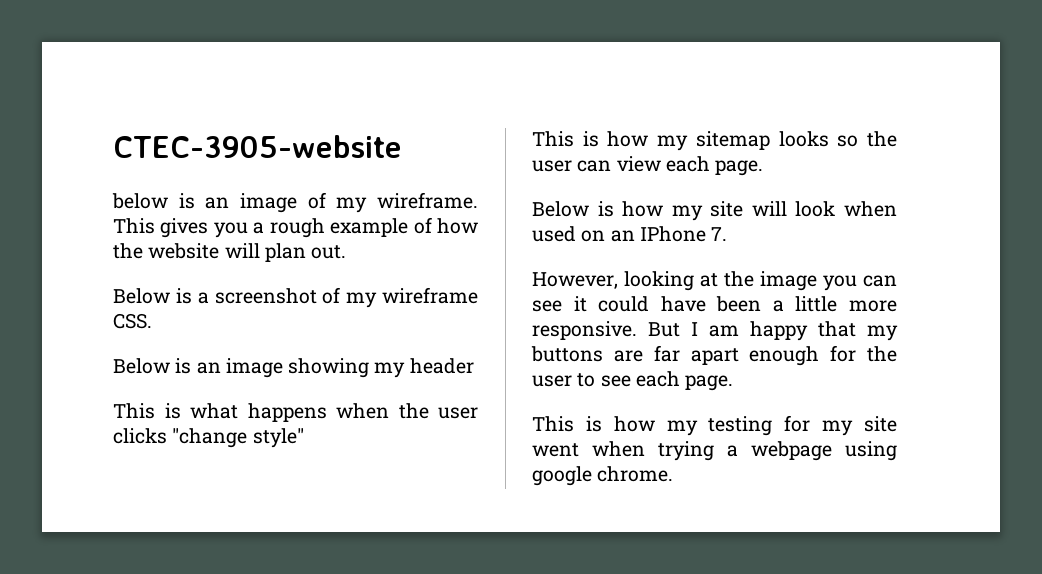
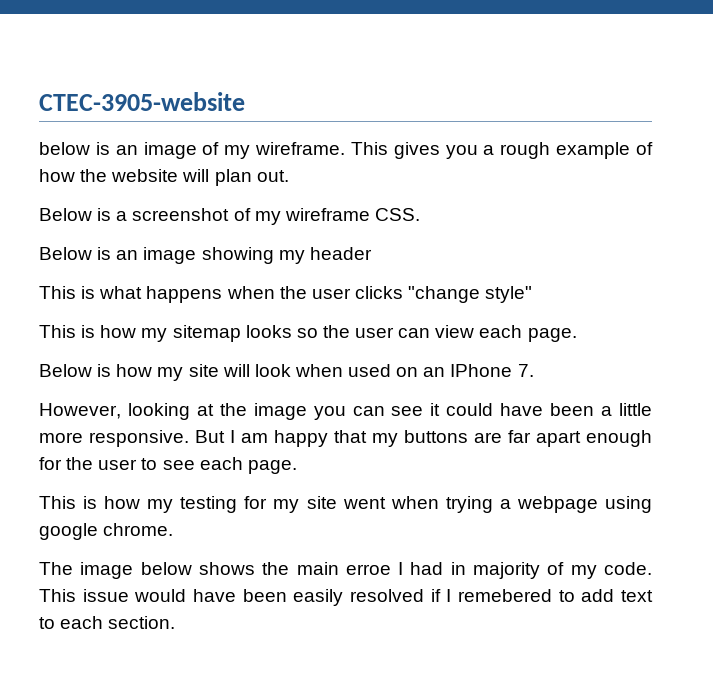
+ The image below shows the main erroe I had in majority of my code. This issue would have been easily resolved if I remebered to add text to each section.

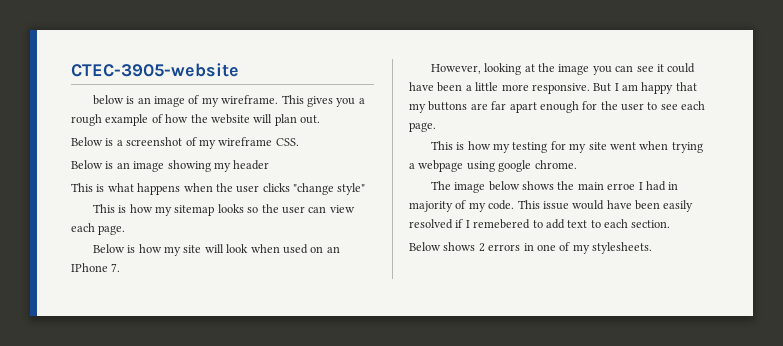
+ Below shows 2 errors in one of my stylesheets.

